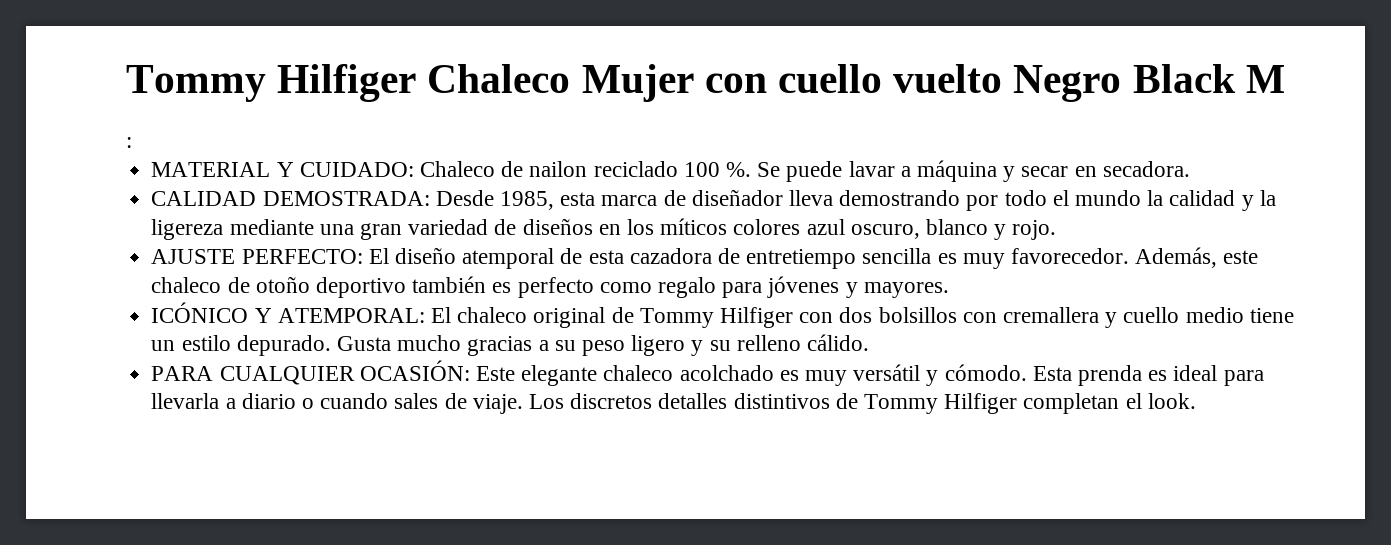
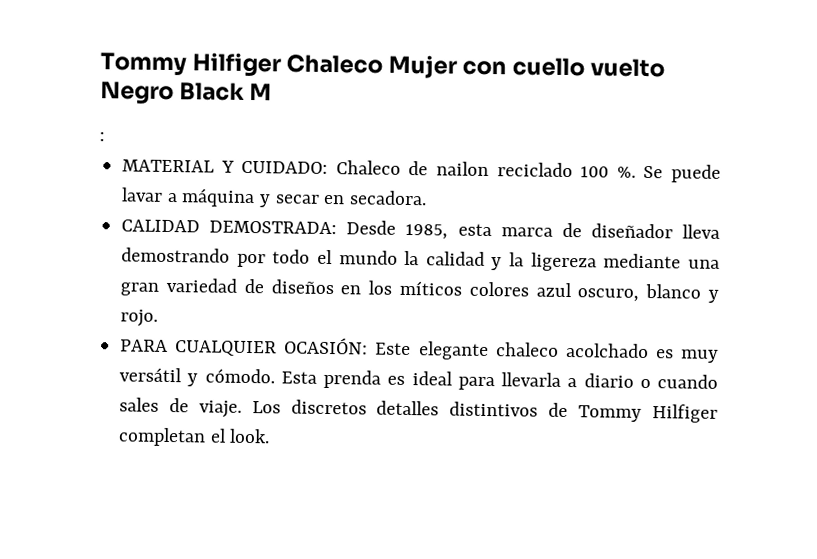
- AJUSTE PERFECTO: El diseño atemporal de esta cazadora de entretiempo sencilla es muy favorecedor. Además, este chaleco de otoño deportivo también es perfecto como regalo para jóvenes y mayores.
- ICÓNICO Y ATEMPORAL: El chaleco original de Tommy Hilfiger con dos bolsillos con cremallera y cuello medio tiene un estilo depurado. Gusta mucho gracias a su peso ligero y su relleno cálido.

